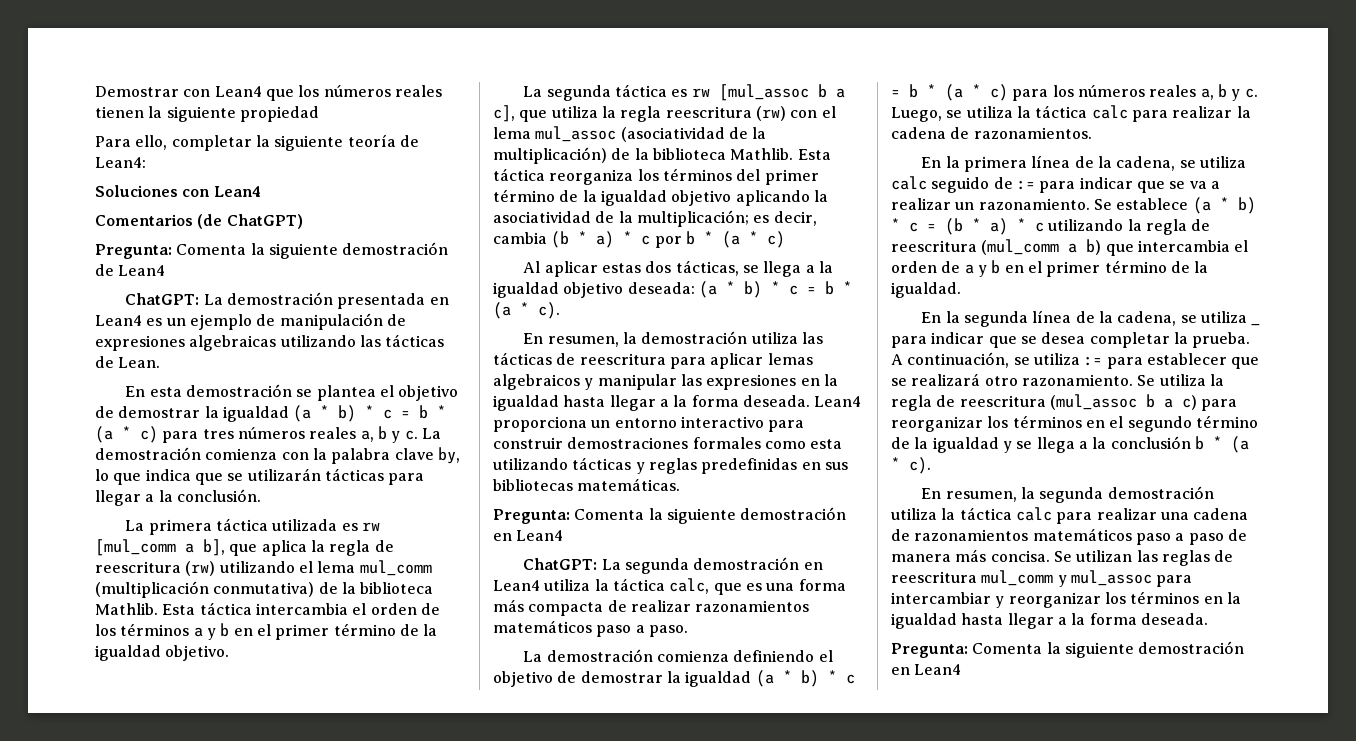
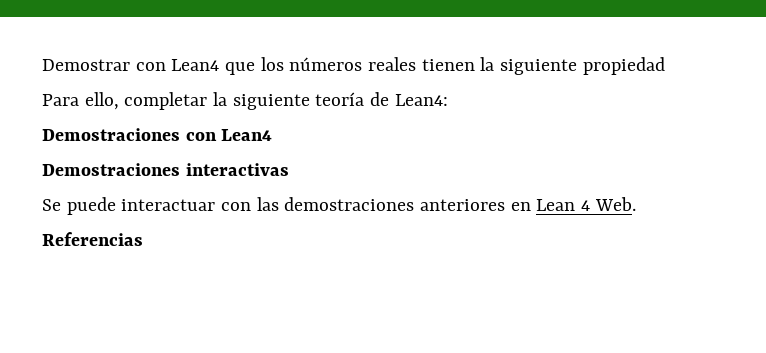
- Soluciones con Lean4
+ Demostraciones con Lean4
- Comentarios (de ChatGPT)
- Pregunta: Comenta la siguiente demostración de Lean4
- ChatGPT: La demostración presentada en Lean4 es un ejemplo de manipulación de expresiones algebraicas utilizando las tácticas de Lean.
- En esta demostración se plantea el objetivo de demostrar la igualdad (a * b) * c = b * (a * c) para tres números reales a, b y c. La demostración comienza con la palabra clave by, lo que indica que se utilizarán tácticas para llegar a la conclusión.
- La primera táctica utilizada es rw [mul_comm a b], que aplica la regla de reescritura (rw) utilizando el lema mul_comm (multiplicación conmutativa) de la biblioteca Mathlib. Esta táctica intercambia el orden de los términos a y b en el primer término de la igualdad objetivo.
- La segunda táctica es rw [mul_assoc b a c], que utiliza la regla reescritura (rw) con el lema mul_assoc (asociatividad de la multiplicación) de la biblioteca Mathlib. Esta táctica reorganiza los términos del primer término de la igualdad objetivo aplicando la asociatividad de la multiplicación; es decir, cambia (b * a) * c por b * (a * c)
- Al aplicar estas dos tácticas, se llega a la igualdad objetivo deseada: (a * b) * c = b * (a * c).
- En resumen, la demostración utiliza las tácticas de reescritura para aplicar lemas algebraicos y manipular las expresiones en la igualdad hasta llegar a la forma deseada. Lean4 proporciona un entorno interactivo para construir demostraciones formales como esta utilizando tácticas y reglas predefinidas en sus bibliotecas matemáticas.
- Pregunta: Comenta la siguiente demostración en Lean4
- ChatGPT: La segunda demostración en Lean4 utiliza la táctica calc, que es una forma más compacta de realizar razonamientos matemáticos paso a paso.
- La demostración comienza definiendo el objetivo de demostrar la igualdad (a * b) * c = b * (a * c) para los números reales a, b y c. Luego, se utiliza la táctica calc para realizar la cadena de razonamientos.
- En la primera línea de la cadena, se utiliza calc seguido de := para indicar que se va a realizar un razonamiento. Se establece (a * b) * c = (b * a) * c utilizando la regla de reescritura (mul_comm a b) que intercambia el orden de a y b en el primer término de la igualdad.
- En la segunda línea de la cadena, se utiliza _ para indicar que se desea completar la prueba. A continuación, se utiliza := para establecer que se realizará otro razonamiento. Se utiliza la regla de reescritura (mul_assoc b a c) para reorganizar los términos en el segundo término de la igualdad y se llega a la conclusión b * (a * c).
- En resumen, la segunda demostración utiliza la táctica calc para realizar una cadena de razonamientos matemáticos paso a paso de manera más concisa. Se utilizan las reglas de reescritura mul_comm y mul_assoc para intercambiar y reorganizar los términos en la igualdad hasta llegar a la forma deseada.
- Pregunta: Comenta la siguiente demostración en Lean4
+ Demostraciones interactivas
+ Se puede interactuar con las demostraciones anteriores en Lean 4 Web.
+ Referencias

